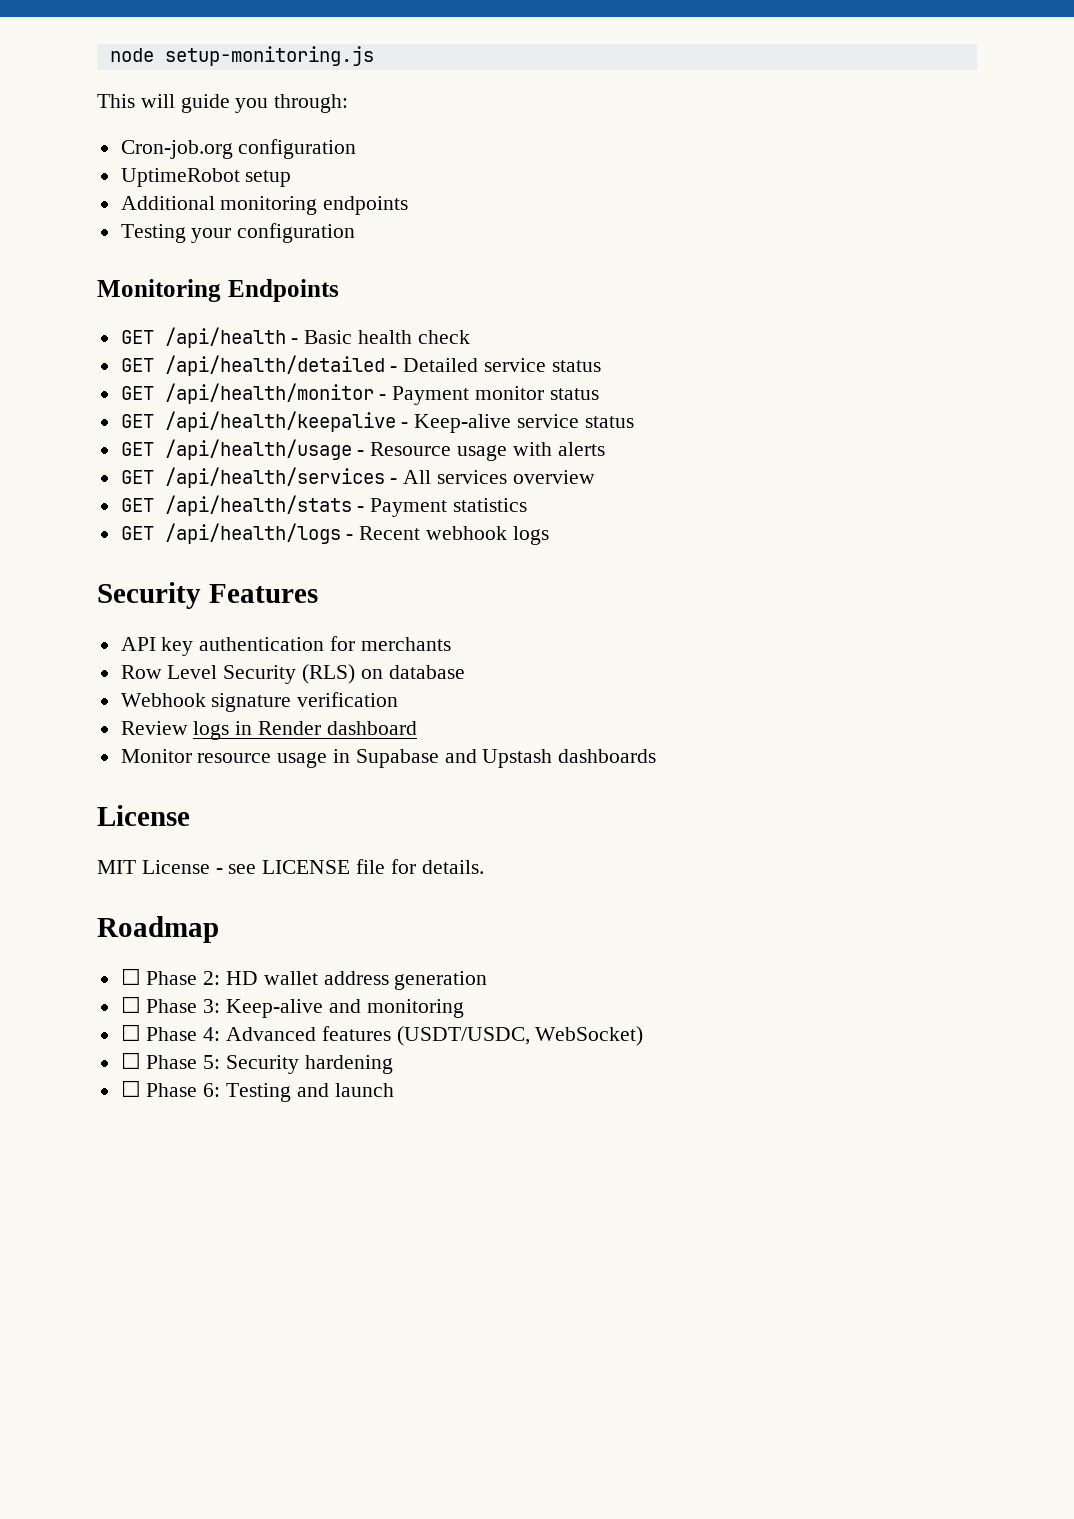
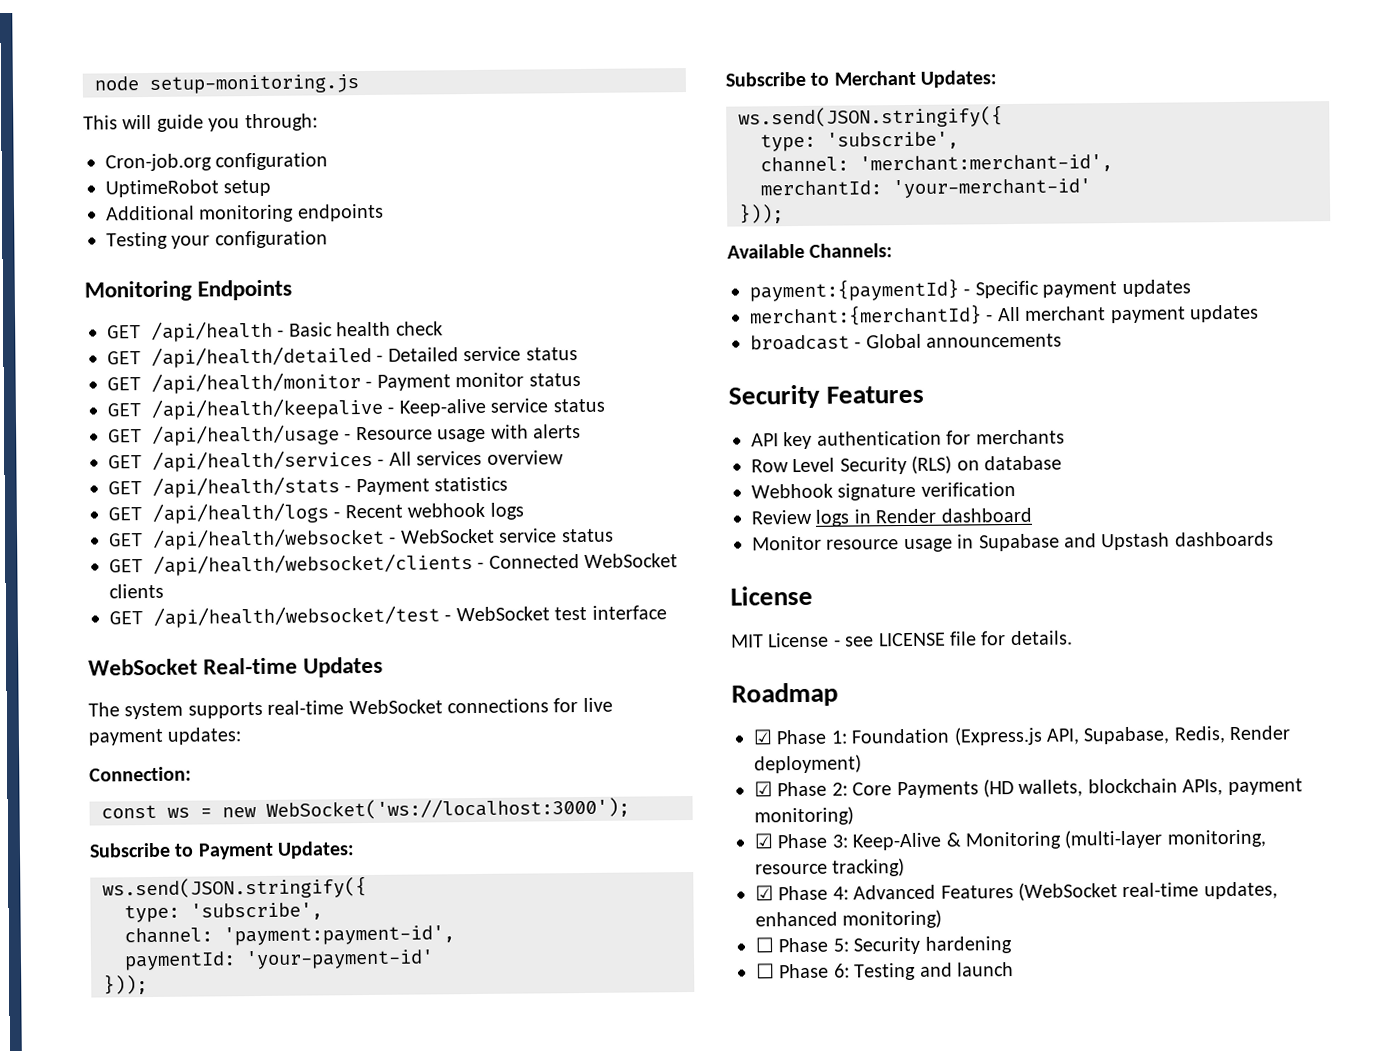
+ GET /api/health/websocket - WebSocket service status
+ GET /api/health/websocket/clients - Connected WebSocket clients
+ GET /api/health/websocket/test - WebSocket test interface
+ WebSocket Real-time Updates
+ The system supports real-time WebSocket connections for live payment updates:
+ Connection:
+ const ws = new WebSocket('ws://localhost:3000');
+ Subscribe to Payment Updates:
+ ws.send(JSON.stringify({
+ type: 'subscribe',
+ channel: 'payment:payment-id',
+ paymentId: 'your-payment-id'
+ }));
+ Subscribe to Merchant Updates:
+ ws.send(JSON.stringify({
+ type: 'subscribe',
+ channel: 'merchant:merchant-id',
+ merchantId: 'your-merchant-id'
+ }));
+ Available Channels:
+ payment:{paymentId} - Specific payment updates
+ merchant:{merchantId} - All merchant payment updates
+ broadcast - Global announcements
- ☐ Phase 2: HD wallet address generation
- ☐ Phase 3: Keep-alive and monitoring
- ☐ Phase 4: Advanced features (USDT/USDC, WebSocket)
+ ☑ Phase 1: Foundation (Express.js API, Supabase, Redis, Render deployment)
+ ☑ Phase 2: Core Payments (HD wallets, blockchain APIs, payment monitoring)
+ ☑ Phase 3: Keep-Alive & Monitoring (multi-layer monitoring, resource tracking)
+ ☑ Phase 4: Advanced Features (WebSocket real-time updates, enhanced monitoring)

